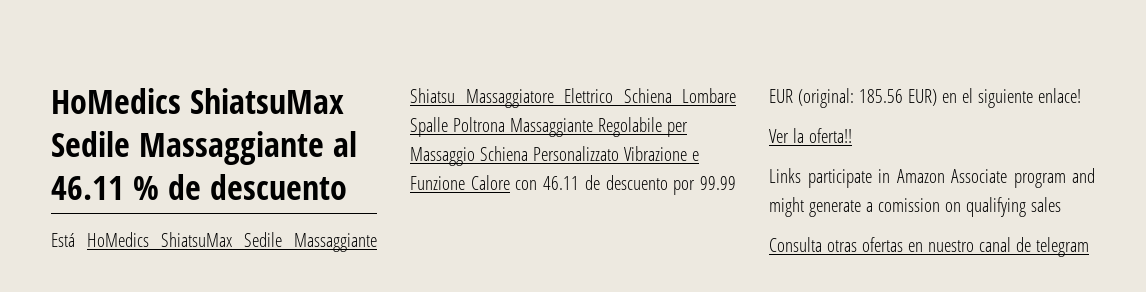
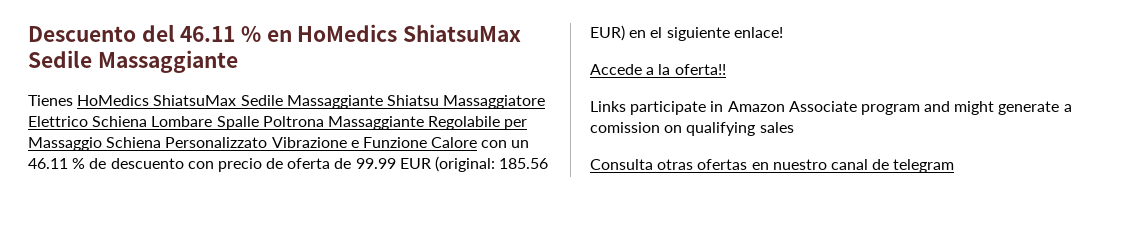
- HoMedics ShiatsuMax Sedile Massaggiante al 46.11 % de descuento
- Está HoMedics ShiatsuMax Sedile Massaggiante Shiatsu Massaggiatore Elettrico Schiena Lombare Spalle Poltrona Massaggiante Regolabile per Massaggio Schiena Personalizzato Vibrazione e Funzione Calore con 46.11 de descuento por 99.99 EUR (original: 185.56 EUR) en el siguiente enlace!
+ Descuento del 46.11 % en HoMedics ShiatsuMax Sedile Massaggiante
+ Tienes HoMedics ShiatsuMax Sedile Massaggiante Shiatsu Massaggiatore Elettrico Schiena Lombare Spalle Poltrona Massaggiante Regolabile per Massaggio Schiena Personalizzato Vibrazione e Funzione Calore con un 46.11 % de descuento con precio de oferta de 99.99 EUR (original: 185.56 EUR) en el siguiente enlace!
- Ver la oferta!!
+ Accede a la oferta!!

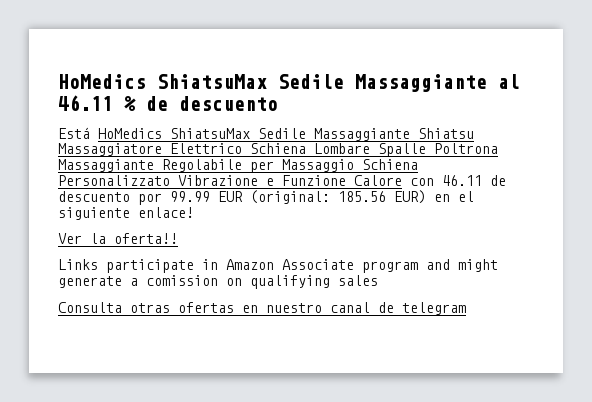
- Descuento del 46.11 % en HoMedics ShiatsuMax Sedile Massaggiante
- Tienes HoMedics ShiatsuMax Sedile Massaggiante Shiatsu Massaggiatore Elettrico Schiena Lombare Spalle Poltrona Massaggiante Regolabile per Massaggio Schiena Personalizzato Vibrazione e Funzione Calore con un 46.11 % de descuento con precio de oferta de 99.99 EUR (original: 185.56 EUR) en el siguiente enlace!
+ HoMedics ShiatsuMax Sedile Massaggiante al 46.11 % de descuento
+ Está HoMedics ShiatsuMax Sedile Massaggiante Shiatsu Massaggiatore Elettrico Schiena Lombare Spalle Poltrona Massaggiante Regolabile per Massaggio Schiena Personalizzato Vibrazione e Funzione Calore con 46.11 de descuento por 99.99 EUR (original: 185.56 EUR) en el siguiente enlace!
- Accede a la oferta!!
+ Ver la oferta!!

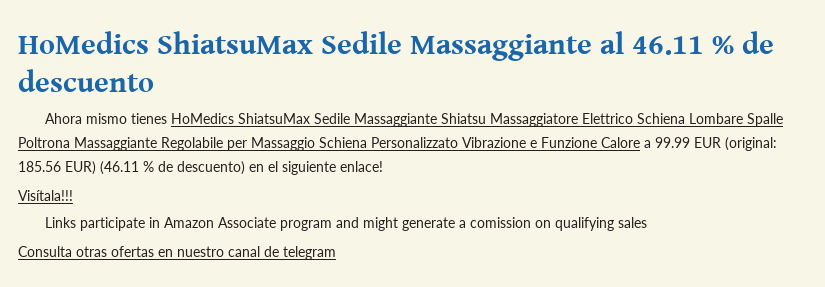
- Está HoMedics ShiatsuMax Sedile Massaggiante Shiatsu Massaggiatore Elettrico Schiena Lombare Spalle Poltrona Massaggiante Regolabile per Massaggio Schiena Personalizzato Vibrazione e Funzione Calore con 46.11 de descuento por 99.99 EUR (original: 185.56 EUR) en el siguiente enlace!
+ Ahora mismo tienes HoMedics ShiatsuMax Sedile Massaggiante Shiatsu Massaggiatore Elettrico Schiena Lombare Spalle Poltrona Massaggiante Regolabile per Massaggio Schiena Personalizzato Vibrazione e Funzione Calore a 99.99 EUR (original: 185.56 EUR) (46.11 % de descuento) en el siguiente enlace!
- Ver la oferta!!
+ Visítala!!!

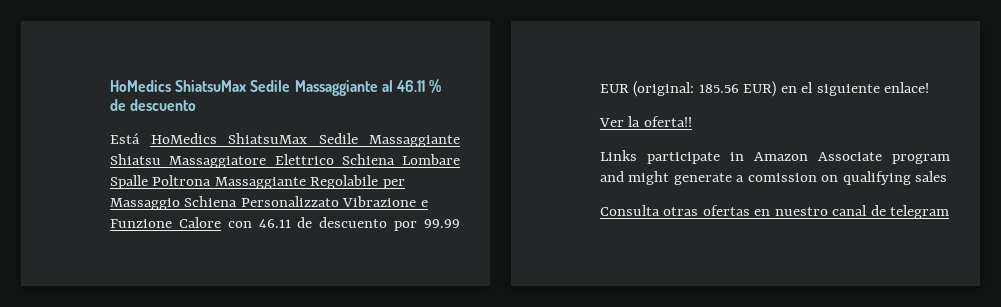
- Ahora mismo tienes HoMedics ShiatsuMax Sedile Massaggiante Shiatsu Massaggiatore Elettrico Schiena Lombare Spalle Poltrona Massaggiante Regolabile per Massaggio Schiena Personalizzato Vibrazione e Funzione Calore a 99.99 EUR (original: 185.56 EUR) (46.11 % de descuento) en el siguiente enlace!
+ Está HoMedics ShiatsuMax Sedile Massaggiante Shiatsu Massaggiatore Elettrico Schiena Lombare Spalle Poltrona Massaggiante Regolabile per Massaggio Schiena Personalizzato Vibrazione e Funzione Calore con 46.11 de descuento por 99.99 EUR (original: 185.56 EUR) en el siguiente enlace!
- Visítala!!!
+ Ver la oferta!!

